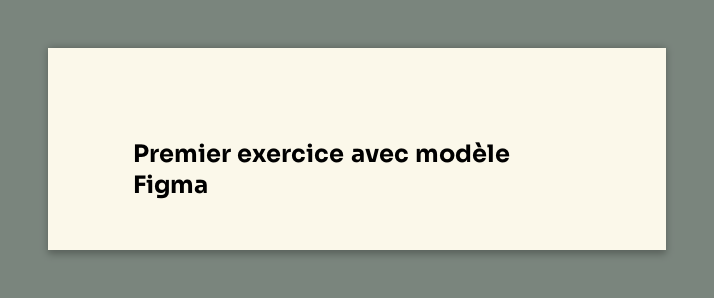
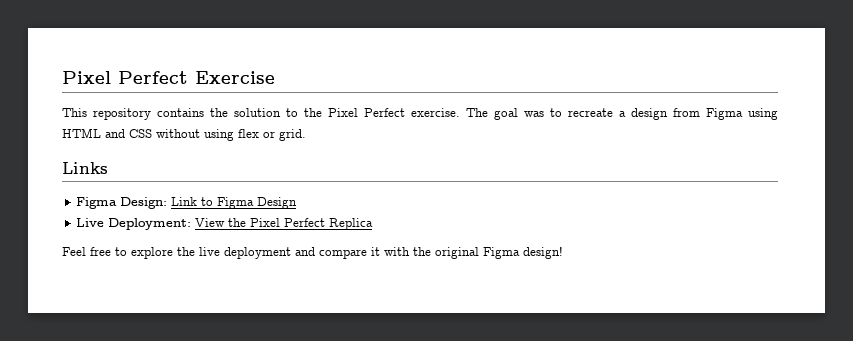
- Premier exercice avec modèle Figma
+ Pixel Perfect Exercise
+ This repository contains the solution to the Pixel Perfect exercise. The goal was to recreate a design from Figma using HTML and CSS without using flex or grid.
+ Links
+ Figma Design: Link to Figma Design
+ Live Deployment: View the Pixel Perfect Replica
+ Feel free to explore the live deployment and compare it with the original Figma design!

